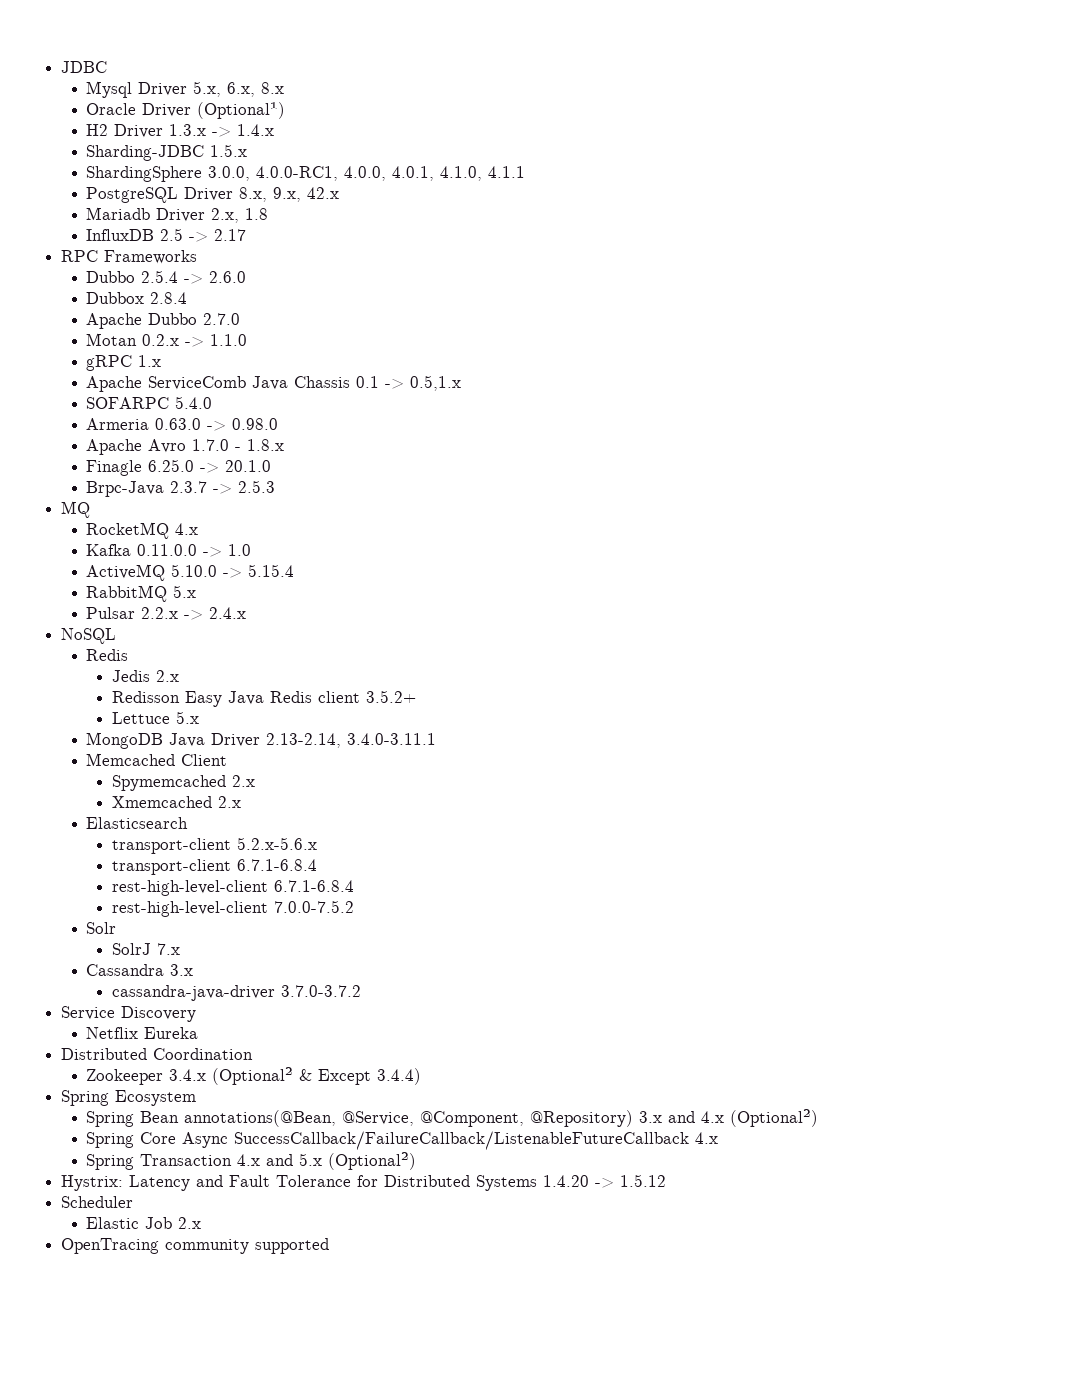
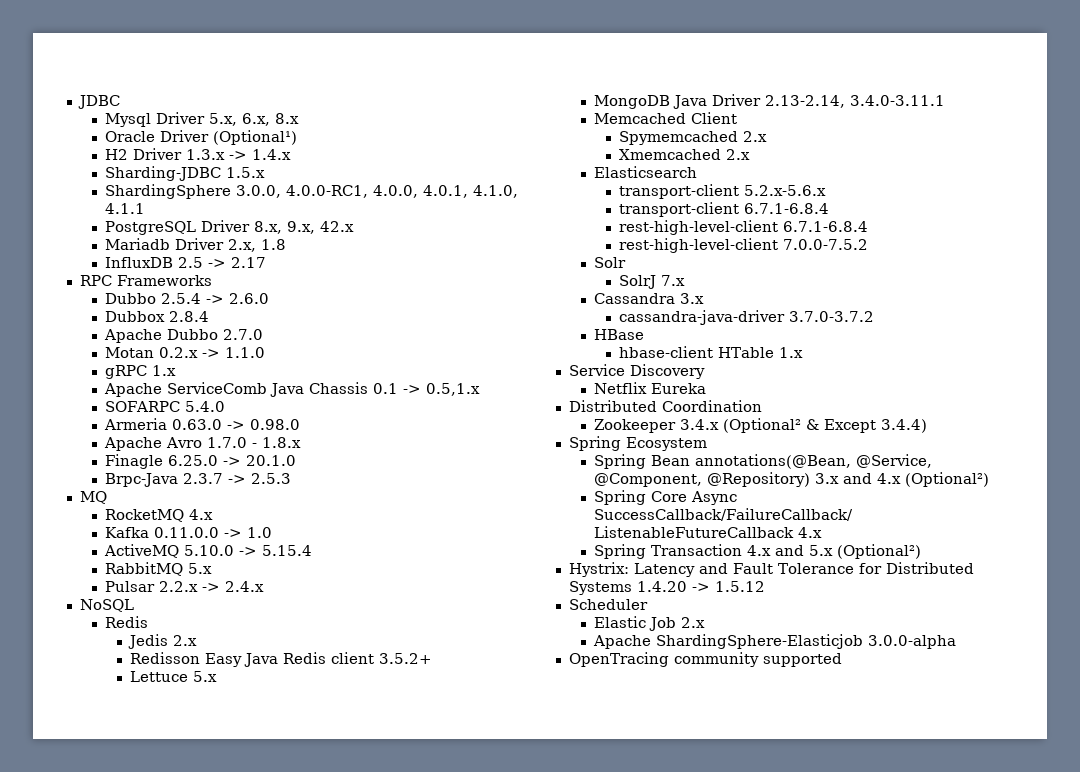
+ HBase
+ hbase-client HTable 1.x
+ Apache ShardingSphere-Elasticjob 3.0.0-alpha

